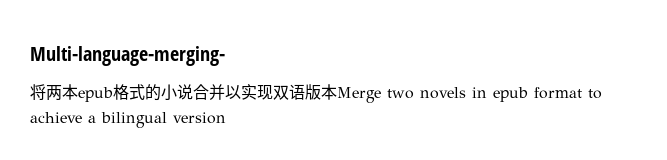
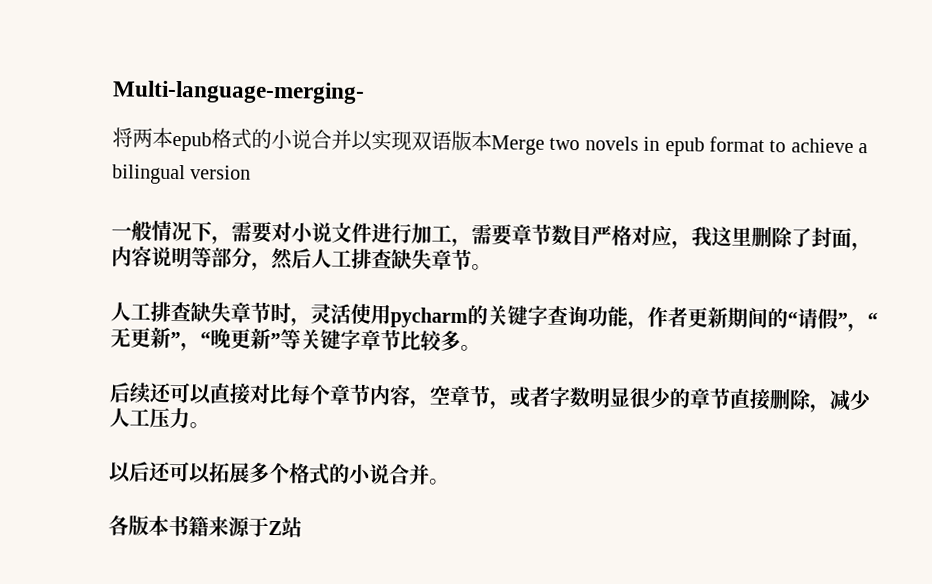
+ 一般情况下，需要对小说文件进行加工，需要章节数目严格对应，我这里删除了封面，内容说明等部分，然后人工排查缺失章节。
+ 人工排查缺失章节时，灵活使用pycharm的关键字查询功能，作者更新期间的“请假”，“无更新”，“晚更新”等关键字章节比较多。
+ 后续还可以直接对比每个章节内容，空章节，或者字数明显很少的章节直接删除，减少人工压力。
+ 以后还可以拓展多个格式的小说合并。
+ 各版本书籍来源于Z站

